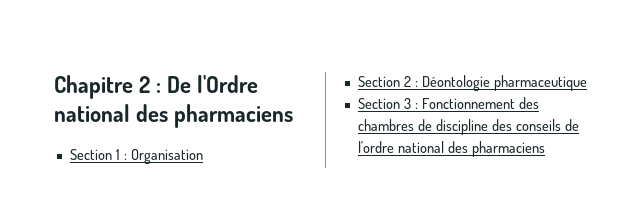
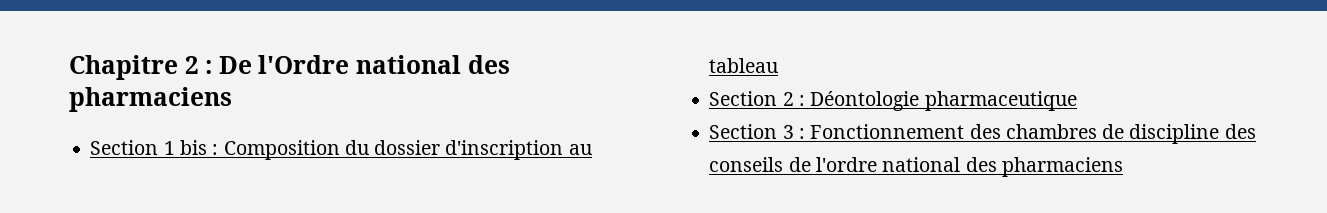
- Section 1 : Organisation
+ Section 1 bis : Composition du dossier d'inscription au tableau

